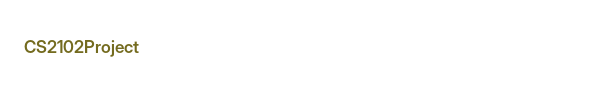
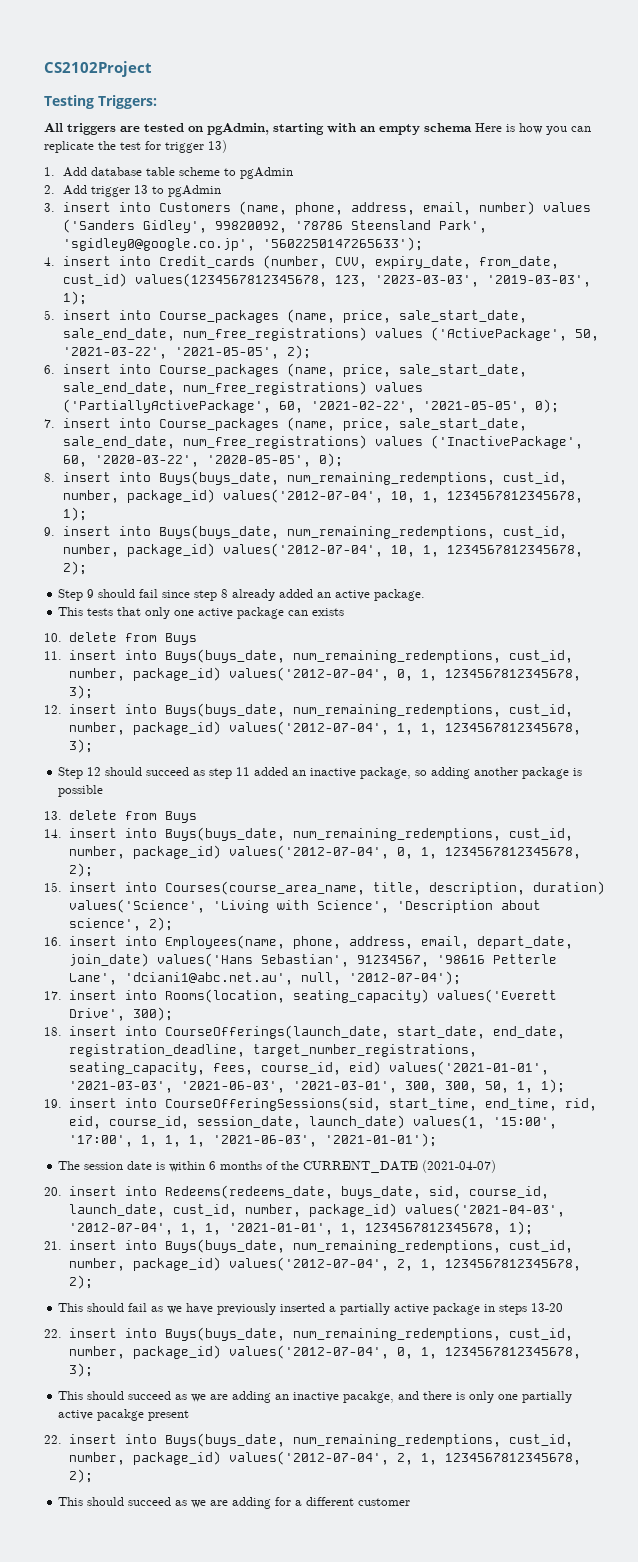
+ Testing Triggers:
+ All triggers are tested on pgAdmin, starting with an empty schema Here is how you can replicate the test for trigger 13)
+ 1. Add database table scheme to pgAdmin
+ 2. Add trigger 13 to pgAdmin
+ 3. insert into Customers (name, phone, address, email, number) values ('Sanders Gidley', 99820092, '78786 Steensland Park', 'sgidley0@google.co.jp', '5602250147265633');
+ 4. insert into Credit_cards (number, CVV, expiry_date, from_date, cust_id) values(1234567812345678, 123, '2023-03-03', '2019-03-03', 1);
+ 5. insert into Course_packages (name, price, sale_start_date, sale_end_date, num_free_registrations) values ('ActivePackage', 50, '2021-03-22', '2021-05-05', 2);
+ 6. insert into Course_packages (name, price, sale_start_date, sale_end_date, num_free_registrations) values ('PartiallyActivePackage', 60, '2021-02-22', '2021-05-05', 0);
+ 7. insert into Course_packages (name, price, sale_start_date, sale_end_date, num_free_registrations) values ('InactivePackage', 60, '2020-03-22', '2020-05-05', 0);
+ 8. insert into Buys(buys_date, num_remaining_redemptions, cust_id, number, package_id) values('2012-07-04', 10, 1, 1234567812345678, 1);
+ 9. insert into Buys(buys_date, num_remaining_redemptions, cust_id, number, package_id) values('2012-07-04', 10, 1, 1234567812345678, 2);
+ Step 9 should fail since step 8 already added an active package.
+ This tests that only one active package can exists
+ 10. delete from Buys
+ 11. insert into Buys(buys_date, num_remaining_redemptions, cust_id, number, package_id) values('2012-07-04', 0, 1, 1234567812345678, 3);
+ 12. insert into Buys(buys_date, num_remaining_redemptions, cust_id, number, package_id) values('2012-07-04', 1, 1, 1234567812345678, 3);
+ Step 12 should succeed as step 11 added an inactive package, so adding another package is possible
+ 13. delete from Buys
+ 14. insert into Buys(buys_date, num_remaining_redemptions, cust_id, number, package_id) values('2012-07-04', 0, 1, 1234567812345678, 2);
+ 15. insert into Courses(course_area_name, title, description, duration) values('Science', 'Living with Science', 'Description about science', 2);
+ 16. insert into Employees(name, phone, address, email, depart_date, join_date) values('Hans Sebastian', 91234567, '98616 Petterle Lane', 'dciani1@abc.net.au', null, '2012-07-04');
+ 17. insert into Rooms(location, seating_capacity) values('Everett Drive', 300);
+ 18. insert into CourseOfferings(launch_date, start_date, end_date, registration_deadline, target_number_registrations, seating_capacity, fees, course_id, eid) values('2021-01-01', '2021-03-03', '2021-06-03', '2021-03-01', 300, 300, 50, 1, 1);
+ 19. insert into CourseOfferingSessions(sid, start_time, end_time, rid, eid, course_id, session_date, launch_date) values(1, '15:00', '17:00', 1, 1, 1, '2021-06-03', '2021-01-01');
+ The session date is within 6 months of the CURRENT_DATE (2021-04-07)
+ 20. insert into Redeems(redeems_date, buys_date, sid, course_id, launch_date, cust_id, number, package_id) values('2021-04-03', '2012-07-04', 1, 1, '2021-01-01', 1, 1234567812345678, 1);
+ 21. insert into Buys(buys_date, num_remaining_redemptions, cust_id, number, package_id) values('2012-07-04', 2, 1, 1234567812345678, 2);
+ This should fail as we have previously inserted a partially active package in steps 13-20
+ 22. insert into Buys(buys_date, num_remaining_redemptions, cust_id, number, package_id) values('2012-07-04', 0, 1, 1234567812345678, 3);
+ This should succeed as we are adding an inactive pacakge, and there is only one partially active pacakge present
+ 22. insert into Buys(buys_date, num_remaining_redemptions, cust_id, number, package_id) values('2012-07-04', 2, 1, 1234567812345678, 2);
+ This should succeed as we are adding for a different customer

